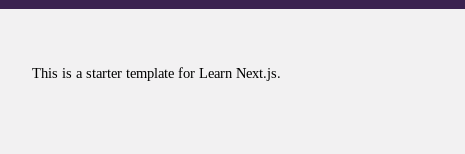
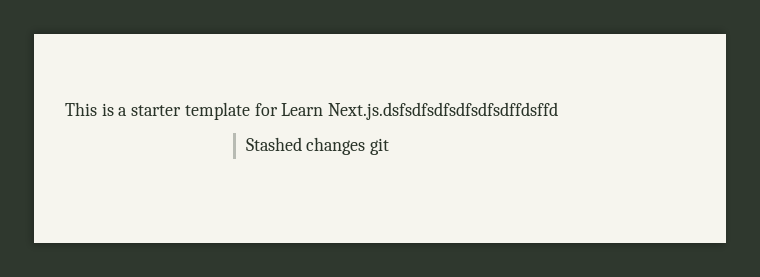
- This is a starter template for Learn Next.js.
+ This is a starter template for Learn Next.js.dsfsdfsdfsdfsdfsdffdsffd
+ Stashed changes git

